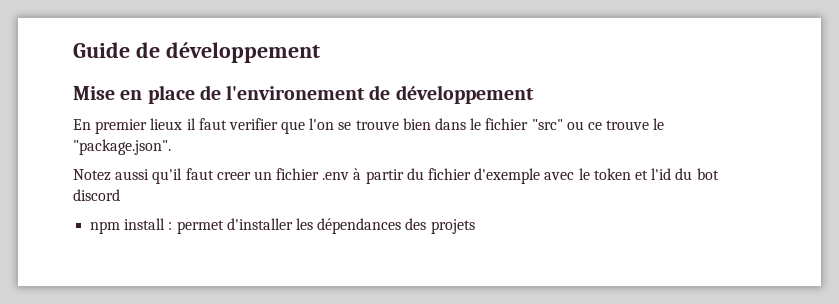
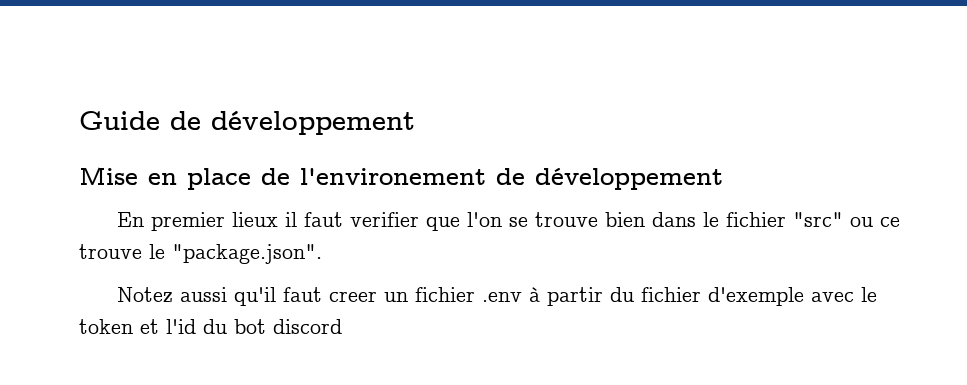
- npm install : permet d'installer les dépendances des projets

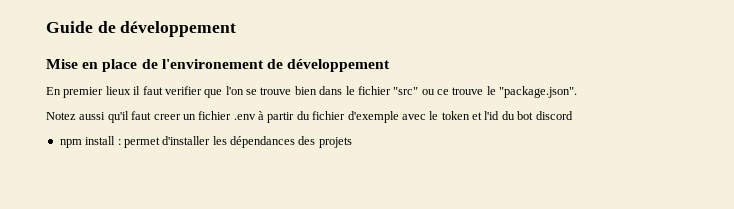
+ npm install : permet d'installer les dépendances des projets

